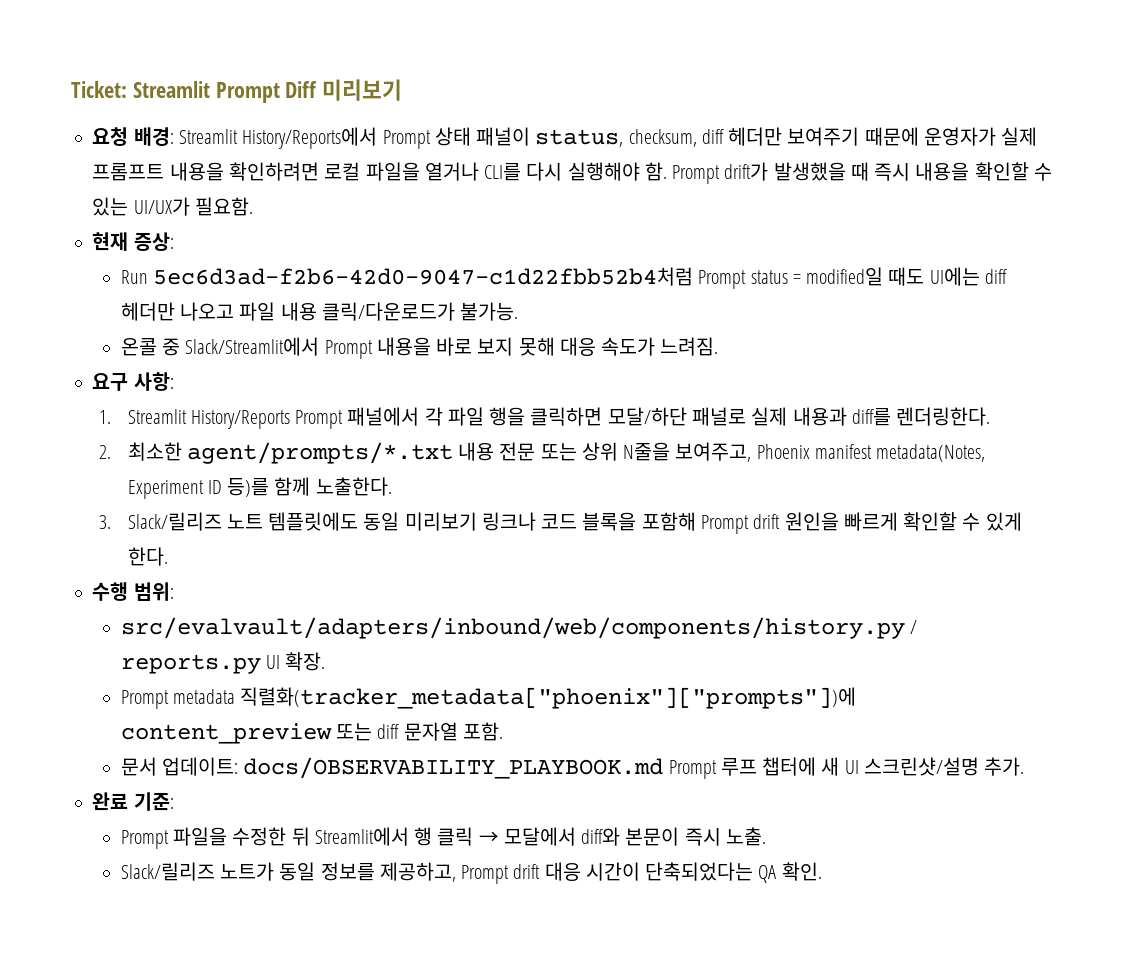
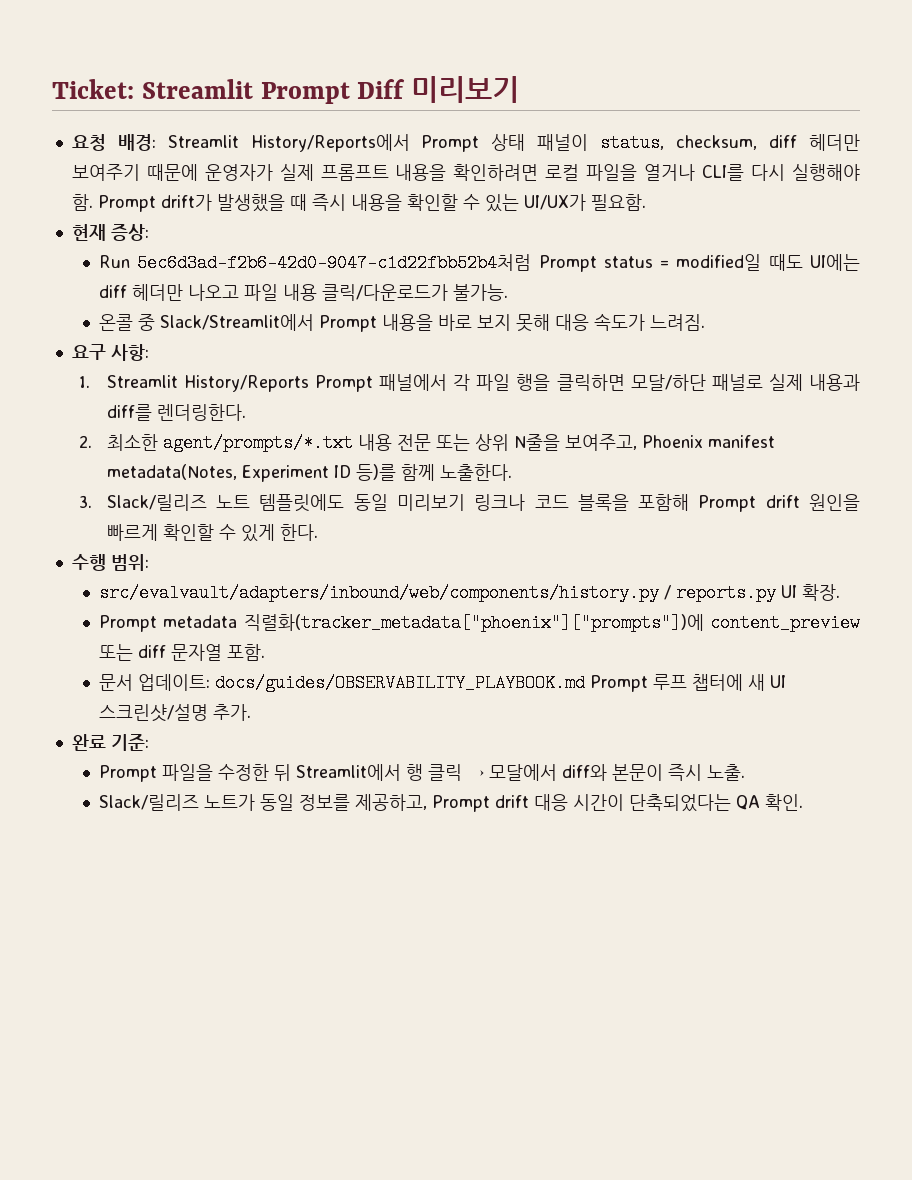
- 문서 업데이트: docs/OBSERVABILITY_PLAYBOOK.md Prompt 루프 챕터에 새 UI 스크린샷/설명 추가.
+ 문서 업데이트: docs/guides/OBSERVABILITY_PLAYBOOK.md Prompt 루프 챕터에 새 UI 스크린샷/설명 추가.

